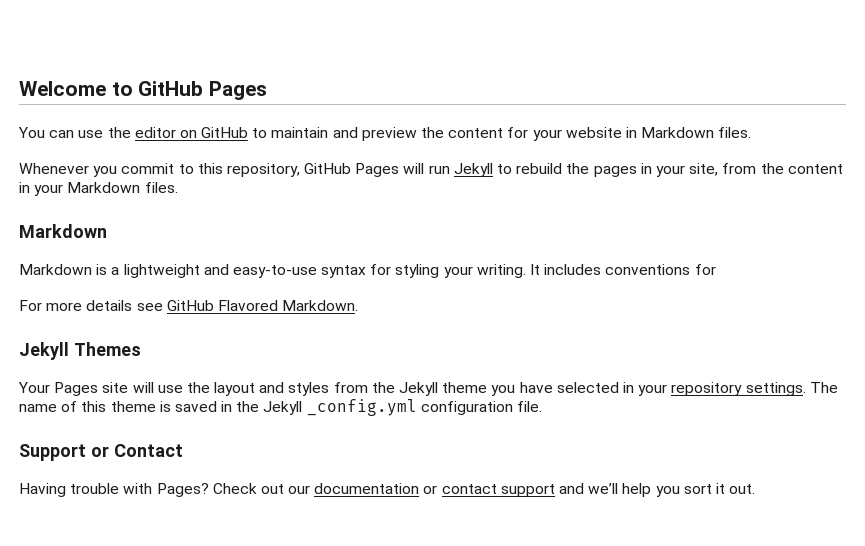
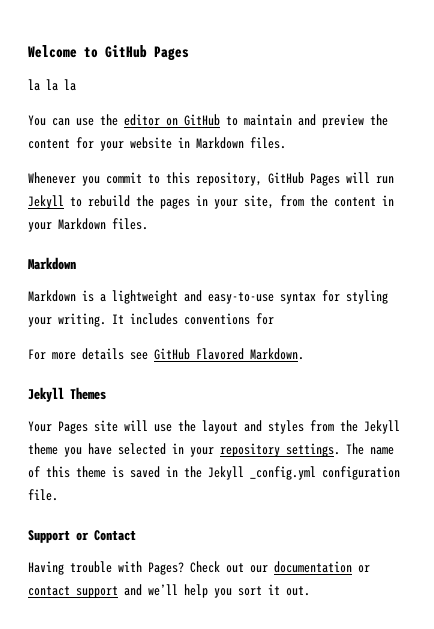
+ la la la

